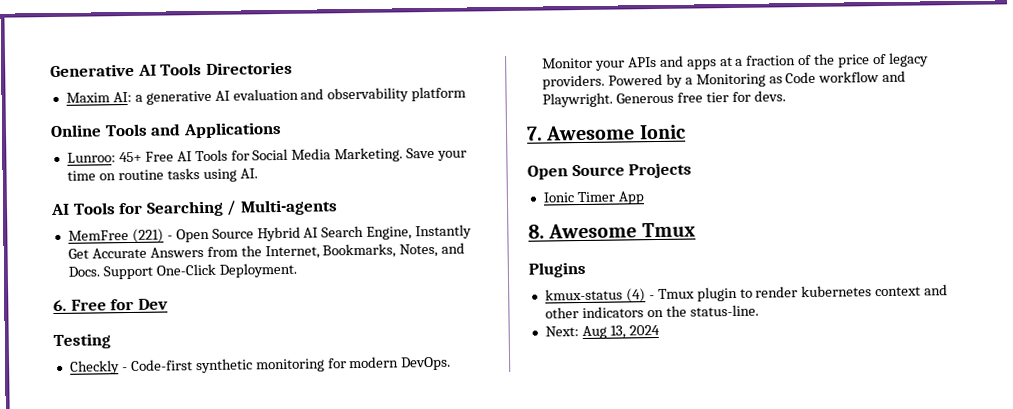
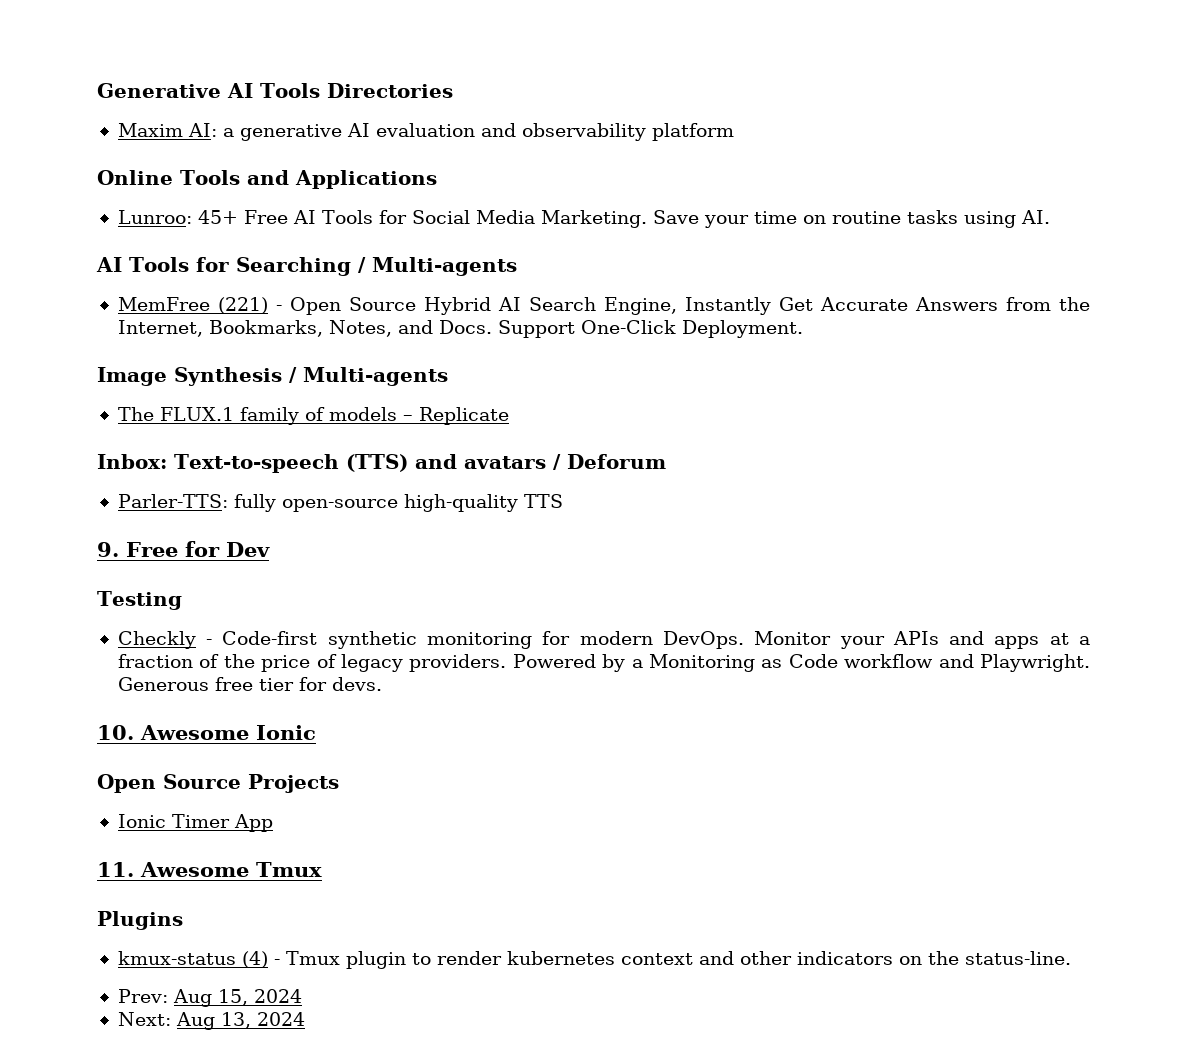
- 6. Free for Dev
+ Image Synthesis / Multi-agents
+ The FLUX.1 family of models – Replicate
+ Inbox: Text-to-speech (TTS) and avatars / Deforum
+ Parler-TTS: fully open-source high-quality TTS
+ 9. Free for Dev
- 7. Awesome Ionic
+ 10. Awesome Ionic
- 8. Awesome Tmux
+ 11. Awesome Tmux
+ Prev: Aug 15, 2024

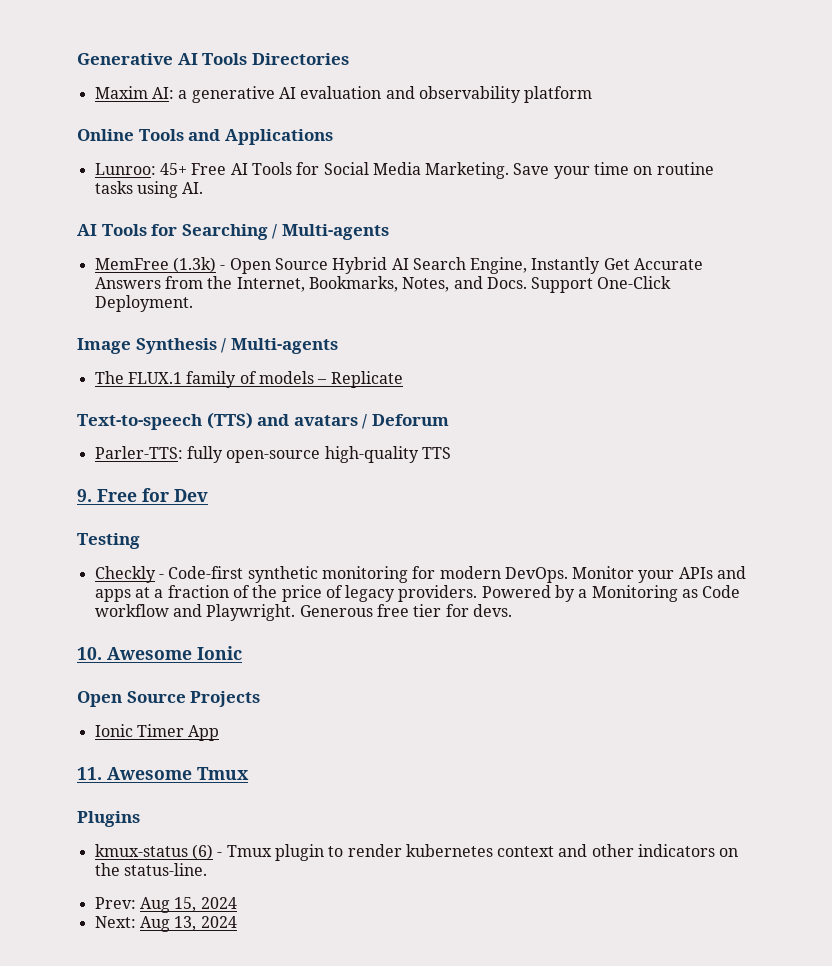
- MemFree (221) - Open Source Hybrid AI Search Engine, Instantly Get Accurate Answers from the Internet, Bookmarks, Notes, and Docs.
+ MemFree (1.3k) - Open Source Hybrid AI Search Engine, Instantly Get Accurate Answers from the Internet, Bookmarks, Notes, and Docs.
- Inbox: Text-to-speech (TTS) and avatars / Deforum
+ Text-to-speech (TTS) and avatars / Deforum
- kmux-status (4) - Tmux plugin to render kubernetes context and other indicators on the status-line.
+ kmux-status (6) - Tmux plugin to render kubernetes context and other indicators on the status-line.

